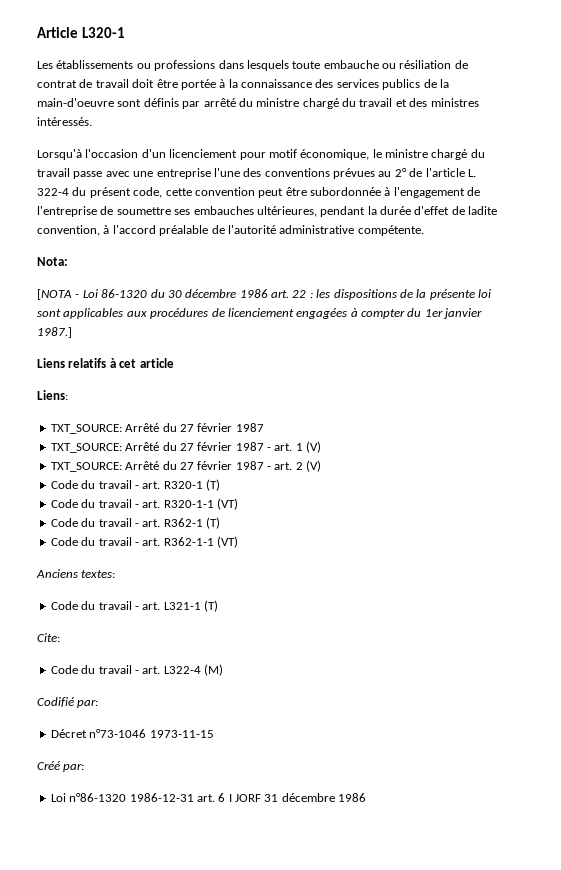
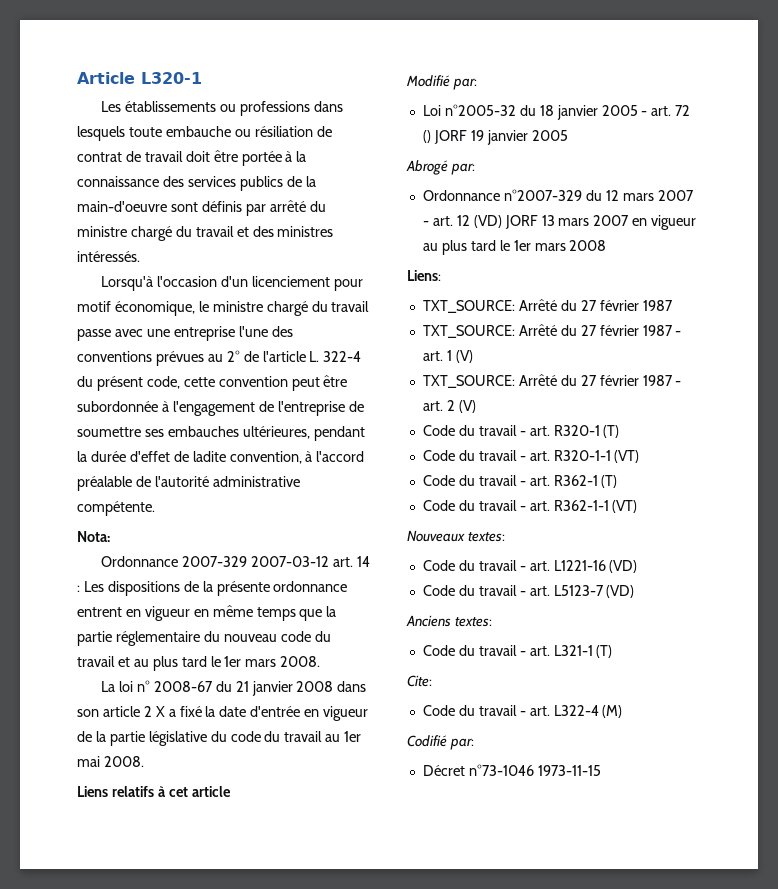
- [NOTA - Loi 86-1320 du 30 décembre 1986 art. 22 : les dispositions de la présente loi sont applicables aux procédures de licenciement engagées à compter du 1er janvier 1987.]
+ Ordonnance 2007-329 2007-03-12 art. 14 : Les dispositions de la présente ordonnance entrent en vigueur en même temps que la partie réglementaire du nouveau code du travail et au plus tard le 1er mars 2008.
+ La loi n° 2008-67 du 21 janvier 2008 dans son article 2 X a fixé la date d'entrée en vigueur de la partie législative du code du travail au 1er mai 2008.
+ Modifié par:
+ Loi n°2005-32 du 18 janvier 2005 - art. 72 () JORF 19 janvier 2005
+ Abrogé par:
+ Ordonnance n°2007-329 du 12 mars 2007 - art. 12 (VD) JORF 13 mars 2007 en vigueur au plus tard le 1er mars 2008
+ Nouveaux textes:
+ Code du travail - art. L1221-16 (VD)
+ Code du travail - art. L5123-7 (VD)
- Créé par:
- Loi n°86-1320 1986-12-31 art. 6 I JORF 31 décembre 1986

